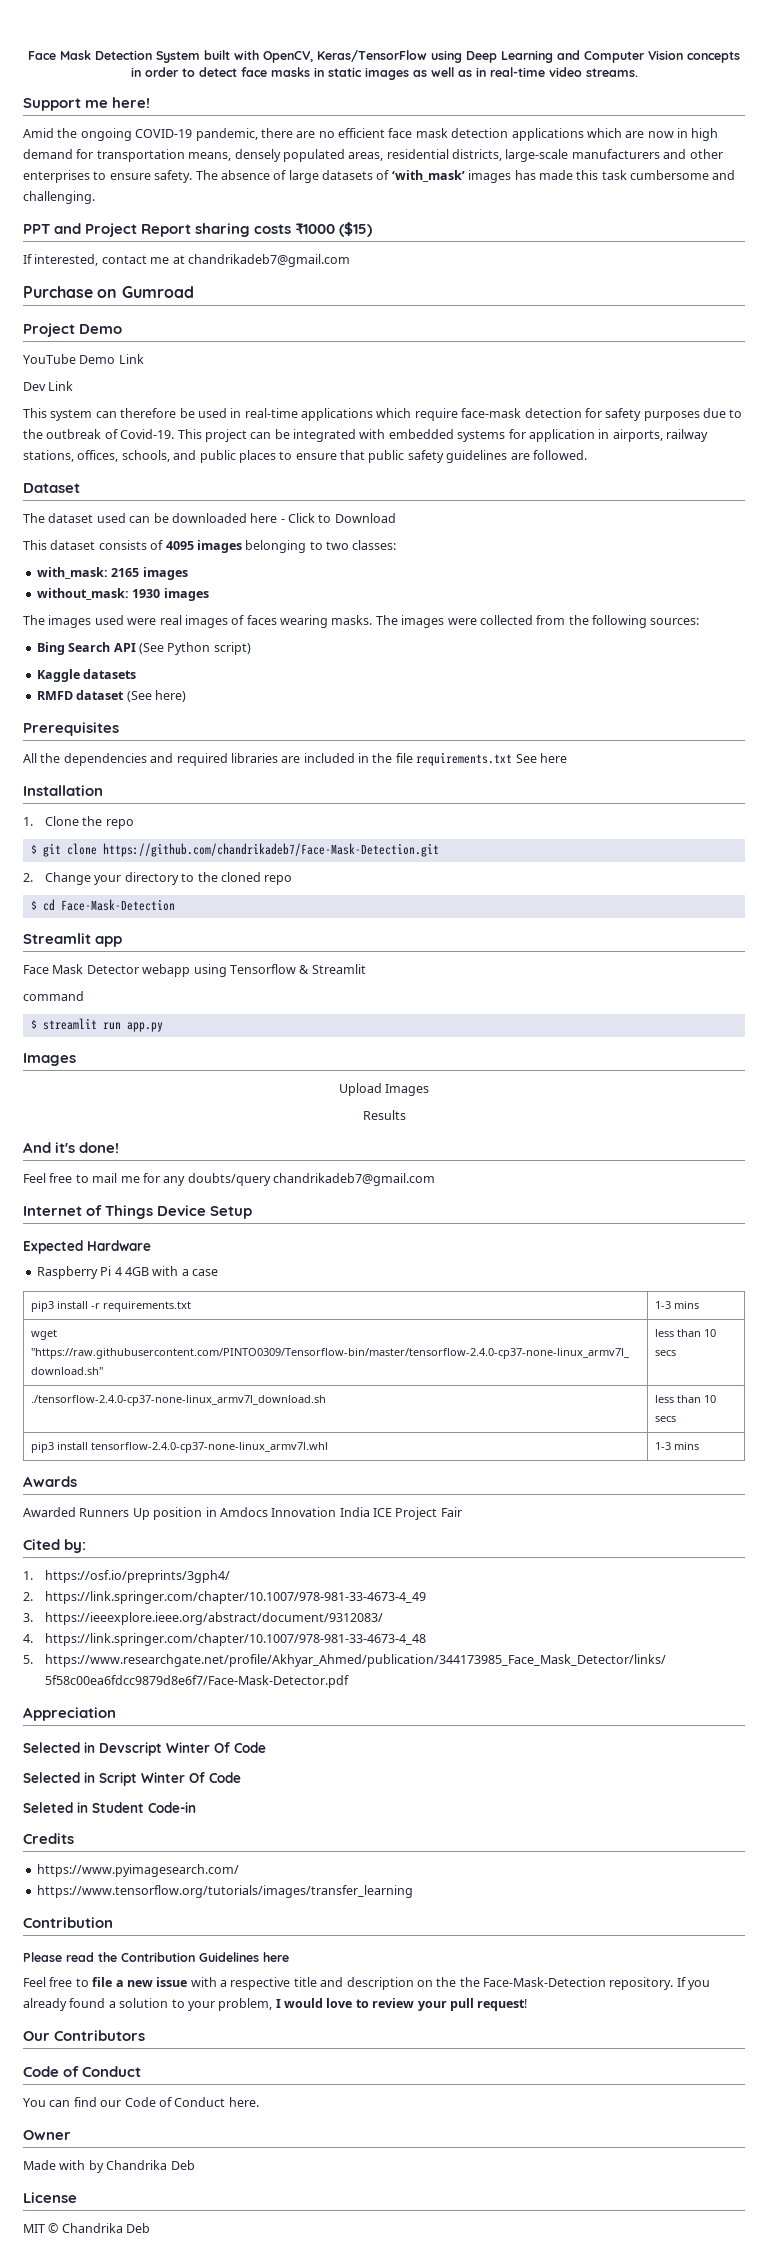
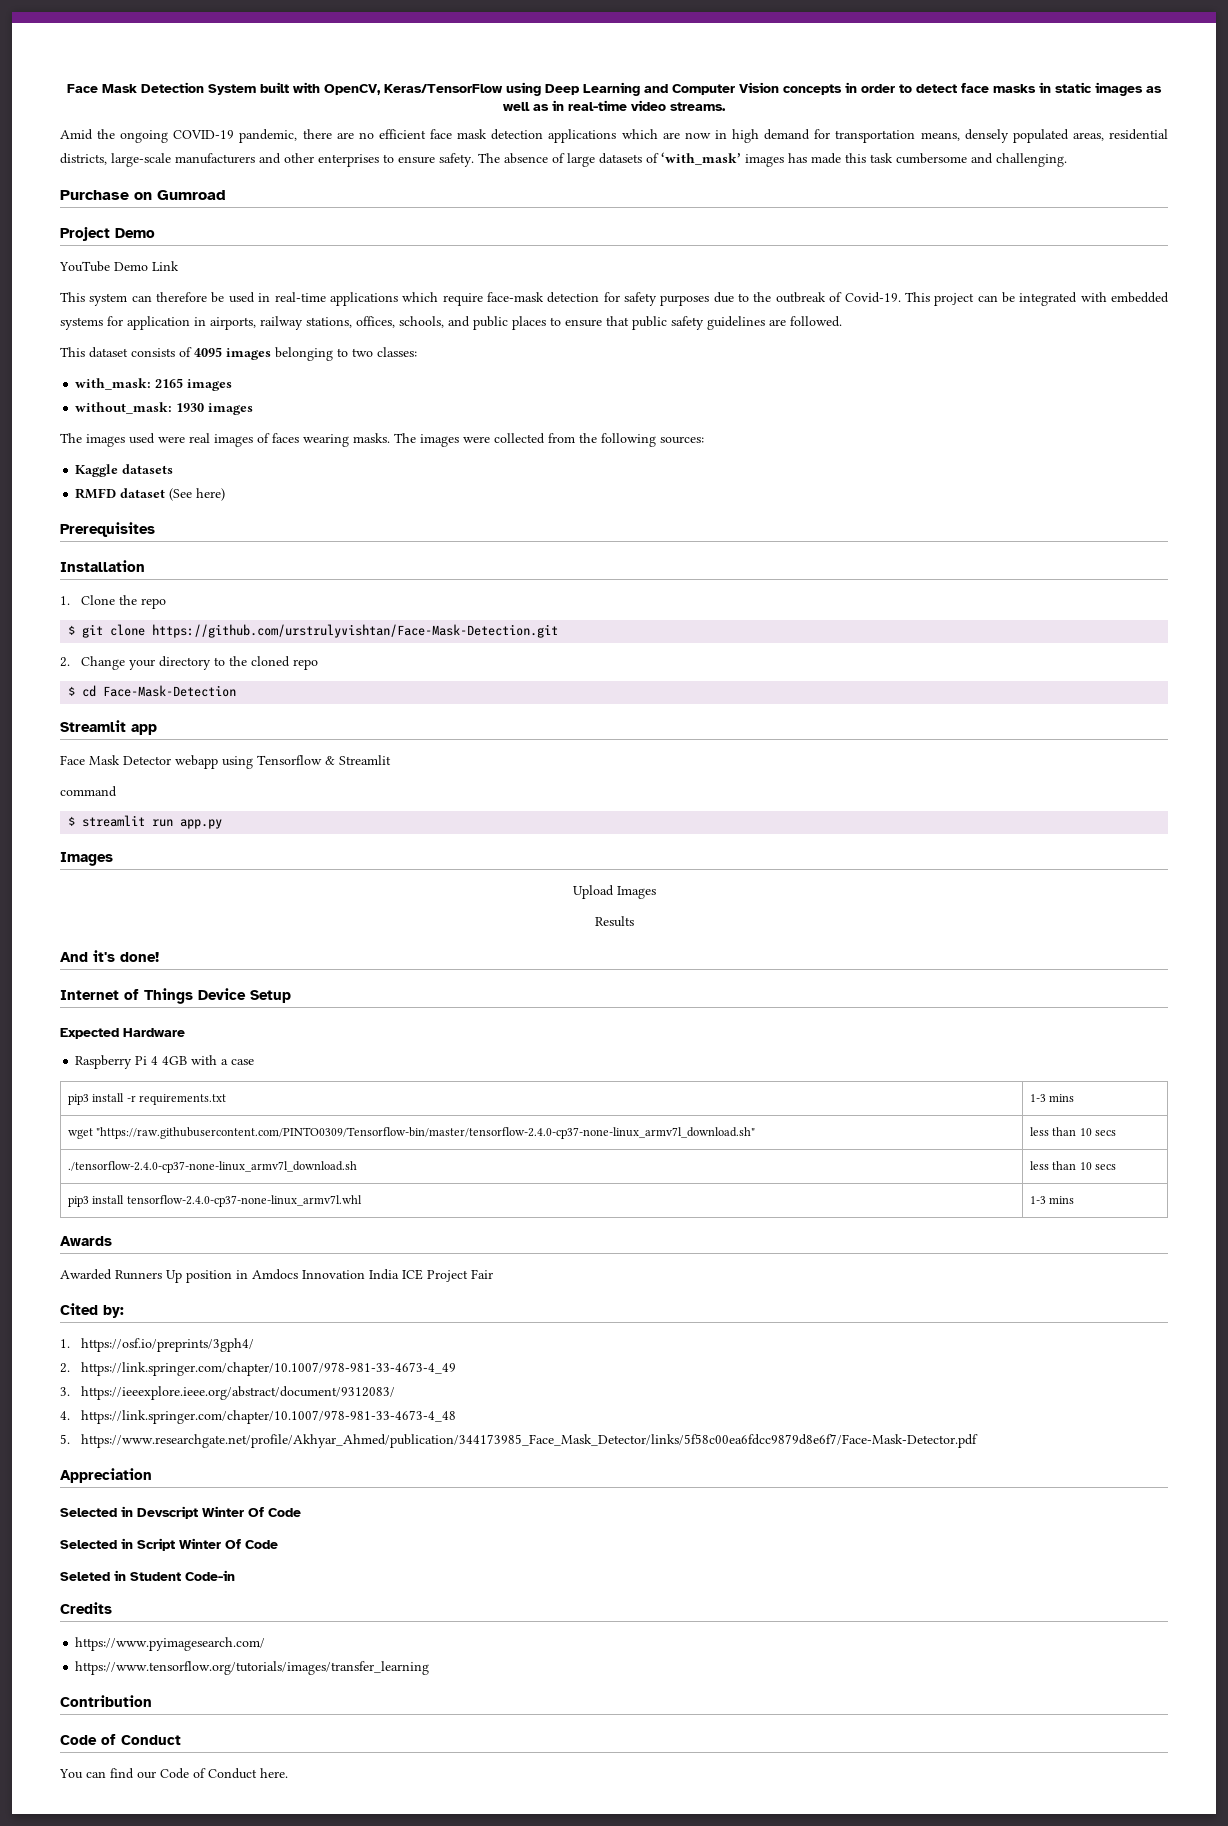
- Support me here!
- PPT and Project Report sharing costs ₹1000 ($15)
- If interested, contact me at chandrikadeb7@gmail.com
- Dev Link
- Dataset
- The dataset used can be downloaded here - Click to Download
- Bing Search API (See Python script)
- All the dependencies and required libraries are included in the file requirements.txt See here
- $ git clone https://github.com/chandrikadeb7/Face-Mask-Detection.git
+ $ git clone https://github.com/urstrulyvishtan/Face-Mask-Detection.git
- Feel free to mail me for any doubts/query chandrikadeb7@gmail.com
- Please read the Contribution Guidelines here
- Feel free to file a new issue with a respective title and description on the the Face-Mask-Detection repository. If you already found a solution to your problem, I would love to review your pull request!
- Our Contributors
- Owner
- Made with by Chandrika Deb
- License
- MIT © Chandrika Deb

